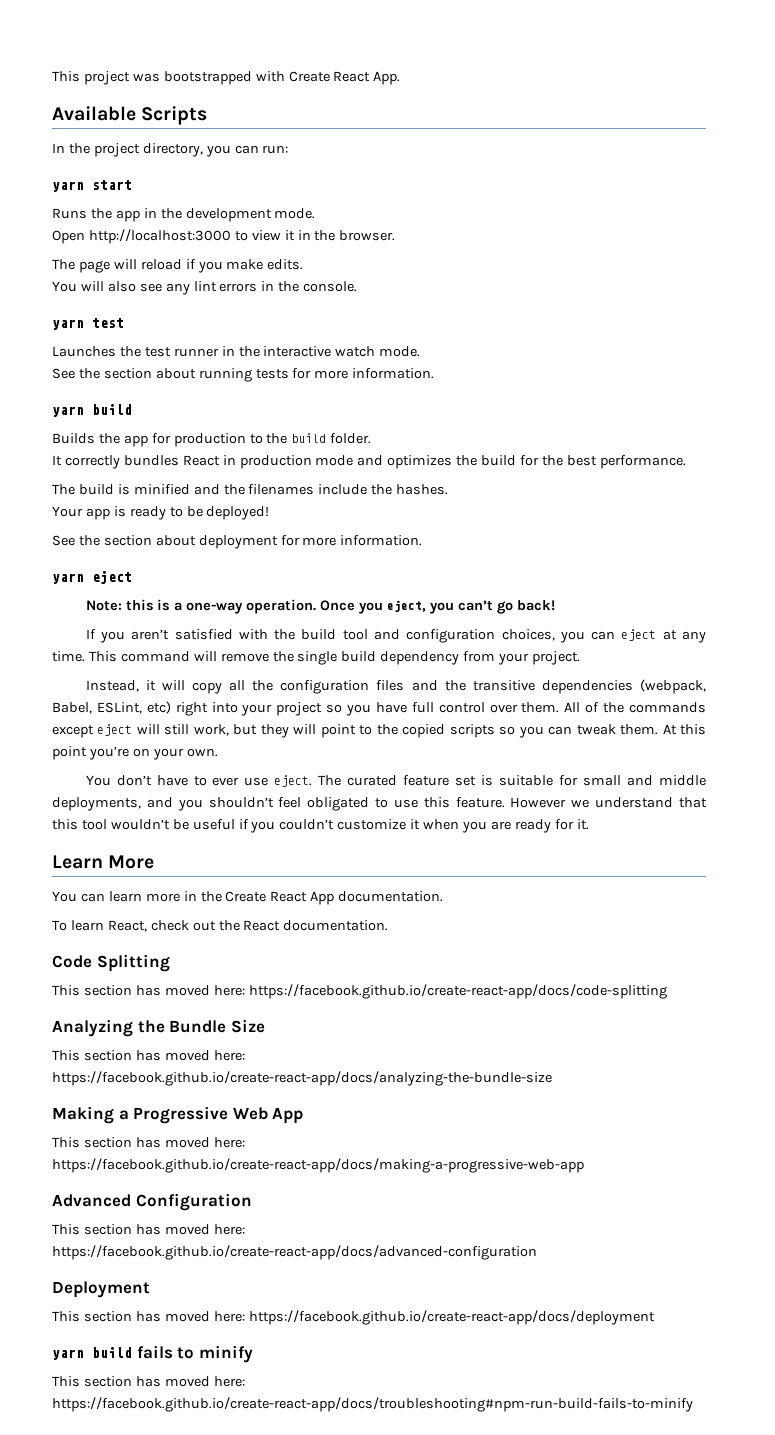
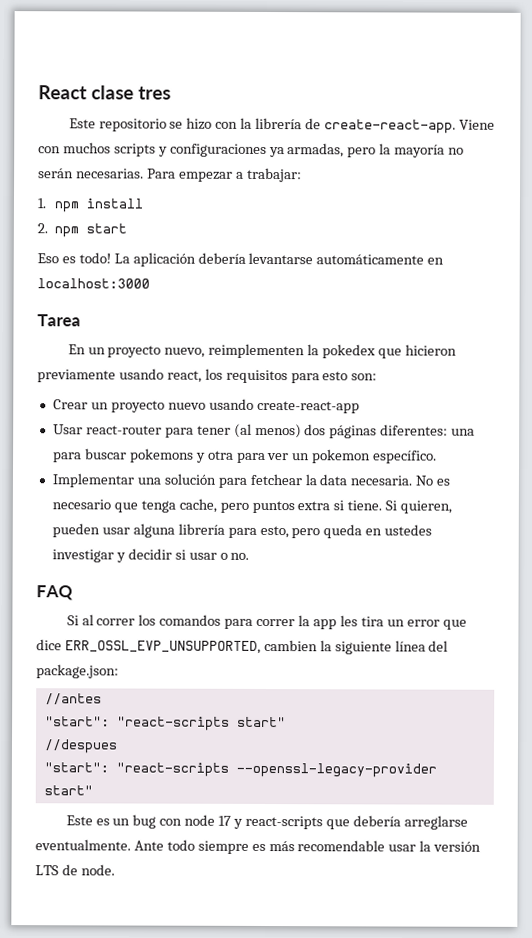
- This project was bootstrapped with Create React App.
- Available Scripts
- In the project directory, you can run:
- yarn start
- Runs the app in the development mode.
- Open http://localhost:3000 to view it in the browser.
- The page will reload if you make edits.
- You will also see any lint errors in the console.
- yarn test
- Launches the test runner in the interactive watch mode.
- See the section about running tests for more information.
- yarn build
- Builds the app for production to the build folder.
- It correctly bundles React in production mode and optimizes the build for the best performance.
- The build is minified and the filenames include the hashes.
- Your app is ready to be deployed!
- See the section about deployment for more information.
- yarn eject
- Note: this is a one-way operation. Once you eject, you can’t go back!
- If you aren’t satisfied with the build tool and configuration choices, you can eject at any time. This command will remove the single build dependency from your project.
- Instead, it will copy all the configuration files and the transitive dependencies (webpack, Babel, ESLint, etc) right into your project so you have full control over them. All of the commands except eject will still work, but they will point to the copied scripts so you can tweak them. At this point you’re on your own.
- You don’t have to ever use eject. The curated feature set is suitable for small and middle deployments, and you shouldn’t feel obligated to use this feature. However we understand that this tool wouldn’t be useful if you couldn’t customize it when you are ready for it.
- Learn More
- You can learn more in the Create React App documentation.
- To learn React, check out the React documentation.
- Code Splitting
- This section has moved here: https://facebook.github.io/create-react-app/docs/code-splitting
- Analyzing the Bundle Size
- This section has moved here: https://facebook.github.io/create-react-app/docs/analyzing-the-bundle-size
- Making a Progressive Web App
- This section has moved here: https://facebook.github.io/create-react-app/docs/making-a-progressive-web-app
- Advanced Configuration
- This section has moved here: https://facebook.github.io/create-react-app/docs/advanced-configuration
- Deployment
- This section has moved here: https://facebook.github.io/create-react-app/docs/deployment
- yarn build fails to minify
- This section has moved here: https://facebook.github.io/create-react-app/docs/troubleshooting#npm-run-build-fails-to-minify
+ React clase tres
+ Este repositorio se hizo con la librería de create-react-app. Viene con muchos scripts y configuraciones ya armadas, pero la mayoría no serán necesarias. Para empezar a trabajar:
+ 1. npm install
+ 2. npm start
+ Eso es todo! La aplicación debería levantarse automáticamente en localhost:3000
+ Tarea
+ En un proyecto nuevo, reimplementen la pokedex que hicieron previamente usando react, los requisitos para esto son:
+ Crear un proyecto nuevo usando create-react-app
+ Usar react-router para tener (al menos) dos páginas diferentes: una para buscar pokemons y otra para ver un pokemon específico.
+ Implementar una solución para fetchear la data necesaria. No es necesario que tenga cache, pero puntos extra si tiene. Si quieren, pueden usar alguna librería para esto, pero queda en ustedes investigar y decidir si usar o no.
+ FAQ
+ Si al correr los comandos para correr la app les tira un error que dice ERR_OSSL_EVP_UNSUPPORTED, cambien la siguiente línea del package.json:
+ //antes
+ "start": "react-scripts start"
+ //despues
+ "start": "react-scripts --openssl-legacy-provider start"
+ Este es un bug con node 17 y react-scripts que debería arreglarse eventualmente. Ante todo siempre es más recomendable usar la versión LTS de node.

